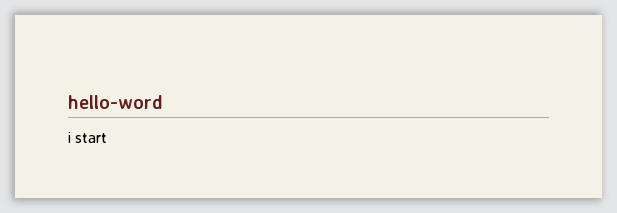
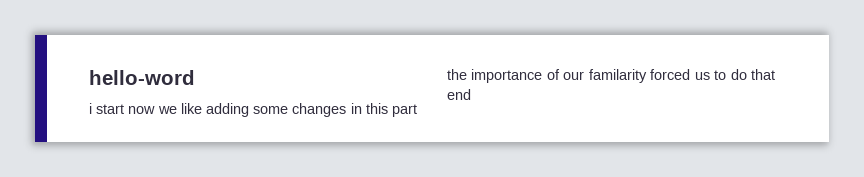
- i start
+ i start now we like adding some changes in this part the importance of our familarity forced us to do that end

